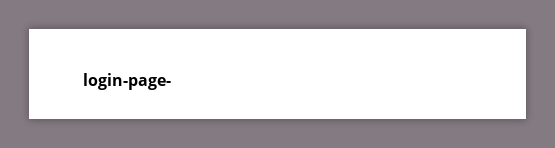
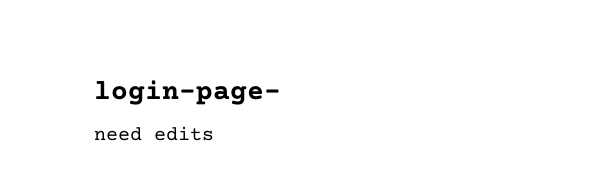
+ need edits

